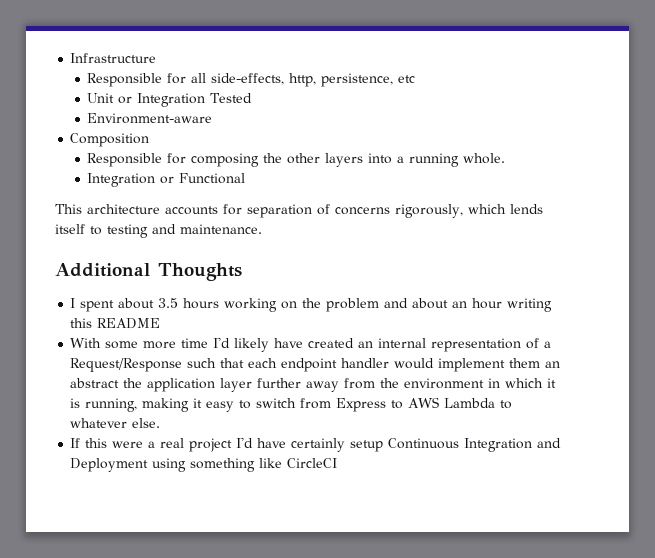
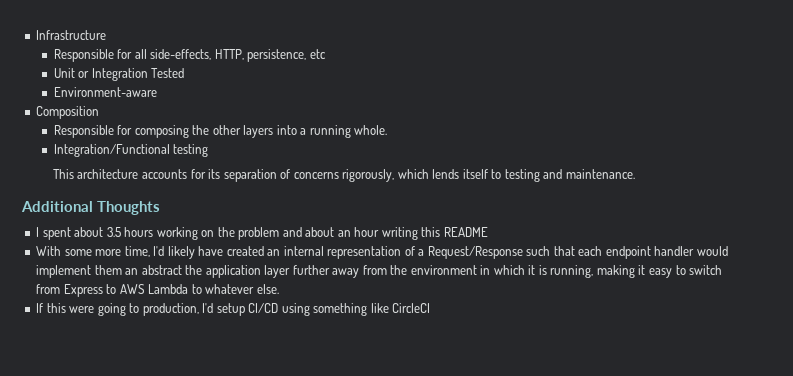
- Responsible for all side-effects, http, persistence, etc
+ Responsible for all side-effects, HTTP, persistence, etc
- Integration or Functional
+ Integration/Functional testing
- This architecture accounts for separation of concerns rigorously, which lends itself to testing and maintenance.
+ This architecture accounts for its separation of concerns rigorously, which lends itself to testing and maintenance.
- With some more time I'd likely have created an internal representation of a Request/Response such that each endpoint handler would implement them an abstract the application layer further away from the environment in which it is running, making it easy to switch from Express to AWS Lambda to whatever else.
+ With some more time, I'd likely have created an internal representation of a Request/Response such that each endpoint handler would implement them an abstract the application layer further away from the environment in which it is running, making it easy to switch from Express to AWS Lambda to whatever else.
- If this were a real project I'd have certainly setup Continuous Integration and Deployment using something like CircleCI
+ If this were going to production, I'd setup CI/CD using something like CircleCI

